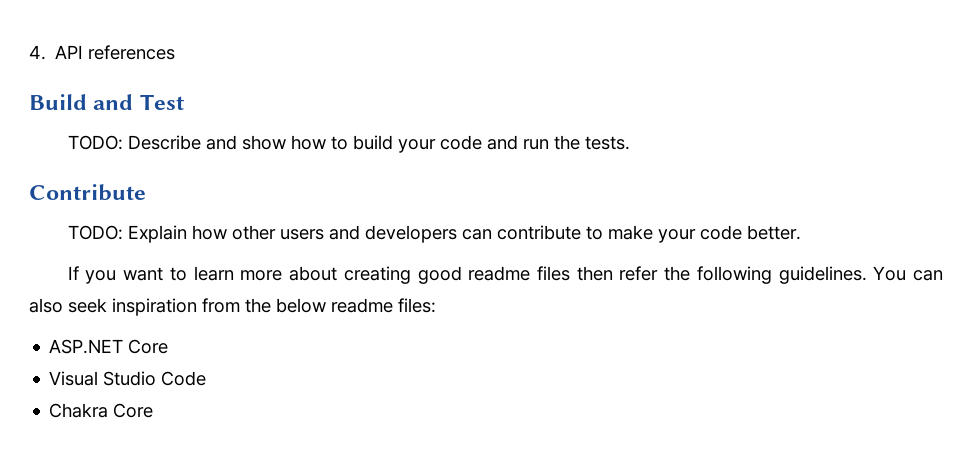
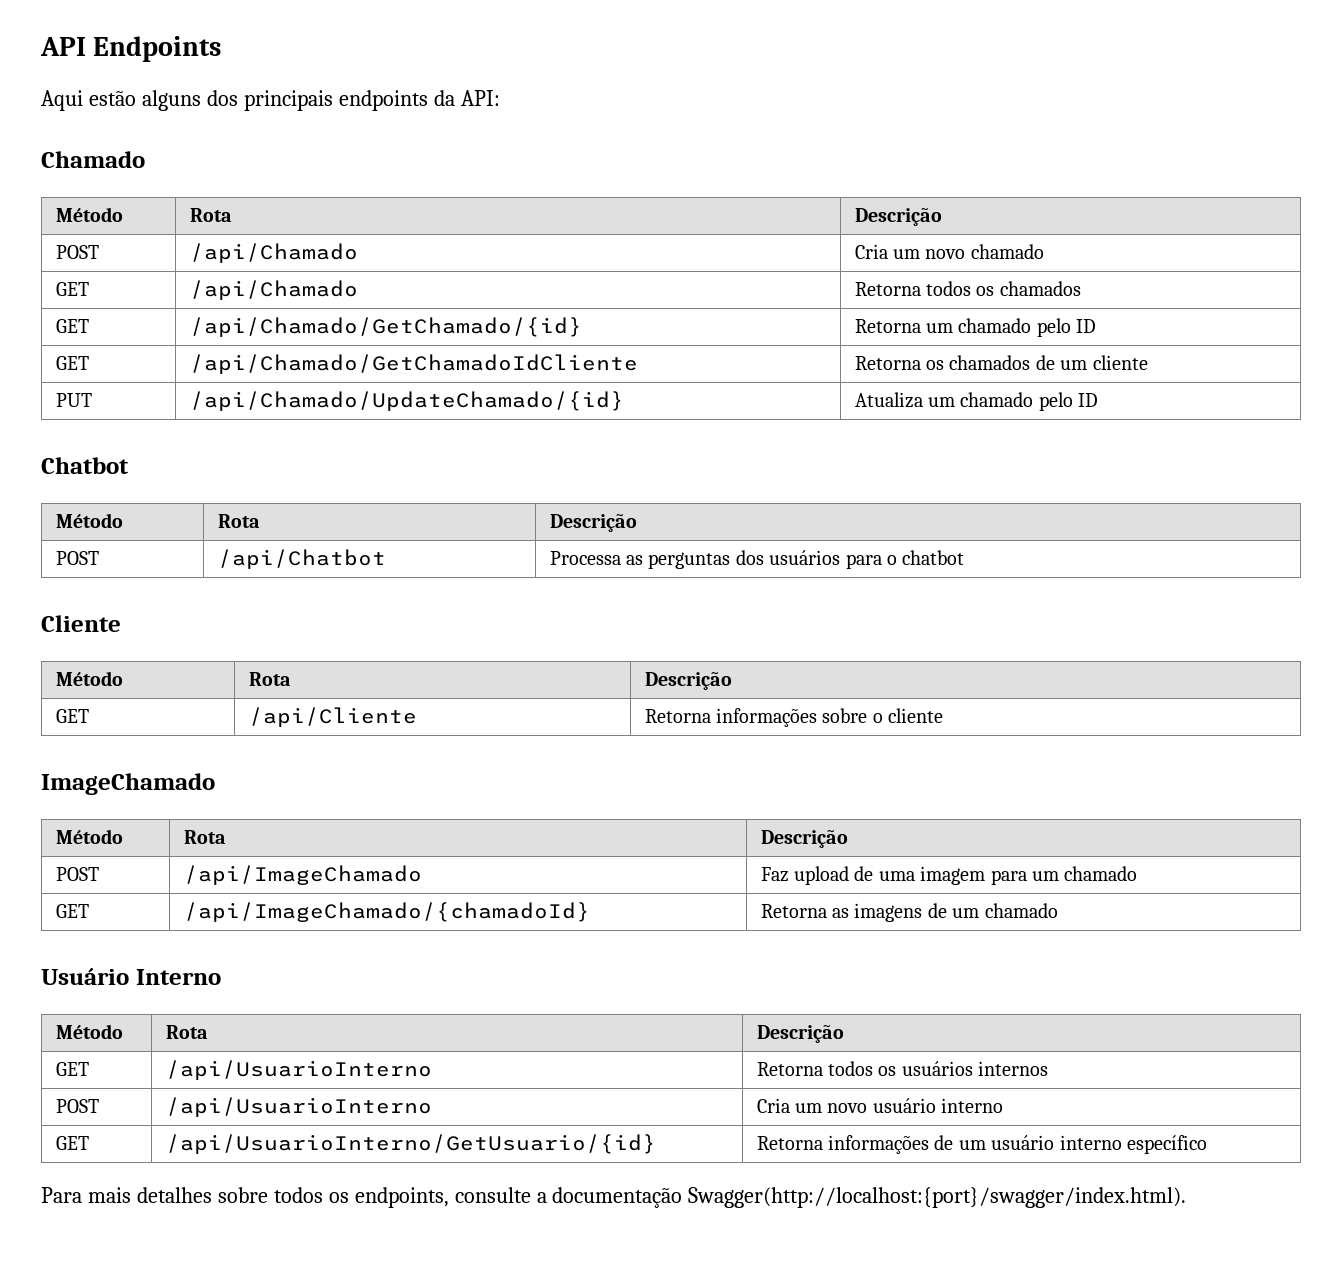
- 4. API references
- Build and Test
- TODO: Describe and show how to build your code and run the tests.
- Contribute
- TODO: Explain how other users and developers can contribute to make your code better.
- If you want to learn more about creating good readme files then refer the following guidelines. You can also seek inspiration from the below readme files:
- ASP.NET Core
- Visual Studio Code
- Chakra Core
+ API Endpoints
+ Aqui estão alguns dos principais endpoints da API:
+ Chamado
+ Método | Rota | Descrição
+ POST | /api/Chamado | Cria um novo chamado
+ GET | /api/Chamado | Retorna todos os chamados
+ GET | /api/Chamado/GetChamado/{id} | Retorna um chamado pelo ID
+ GET | /api/Chamado/GetChamadoIdCliente | Retorna os chamados de um cliente
+ PUT | /api/Chamado/UpdateChamado/{id} | Atualiza um chamado pelo ID
+ Chatbot
+ Método | Rota | Descrição
+ POST | /api/Chatbot | Processa as perguntas dos usuários para o chatbot
+ Cliente
+ Método | Rota | Descrição
+ GET | /api/Cliente | Retorna informações sobre o cliente
+ ImageChamado
+ Método | Rota | Descrição
+ POST | /api/ImageChamado | Faz upload de uma imagem para um chamado
+ GET | /api/ImageChamado/{chamadoId} | Retorna as imagens de um chamado
+ Usuário Interno
+ Método | Rota | Descrição
+ GET | /api/UsuarioInterno | Retorna todos os usuários internos
+ POST | /api/UsuarioInterno | Cria um novo usuário interno
+ GET | /api/UsuarioInterno/GetUsuario/{id} | Retorna informações de um usuário interno específico
+ Para mais detalhes sobre todos os endpoints, consulte a documentação Swagger(http://localhost:{port}/swagger/index.html).

